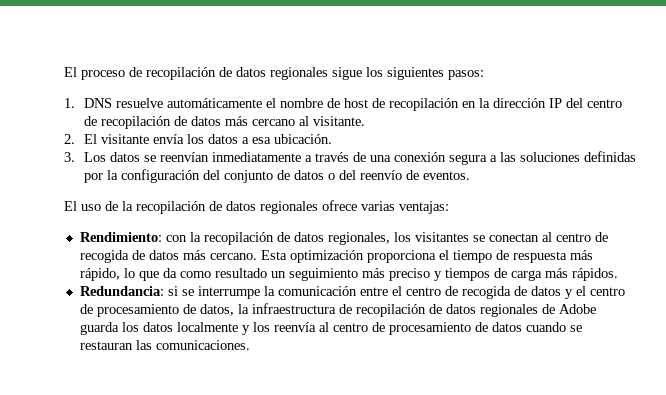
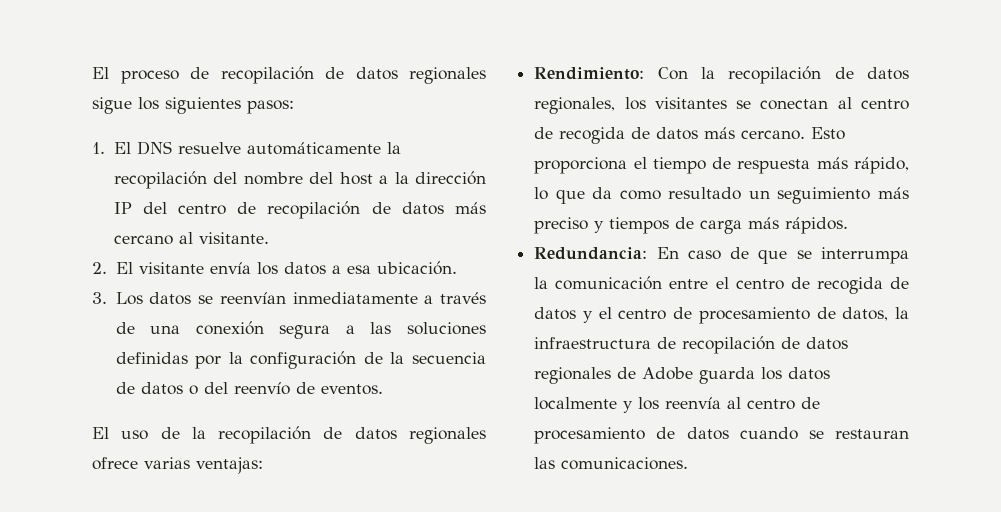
- 1. DNS resuelve automáticamente el nombre de host de recopilación en la dirección IP del centro de recopilación de datos más cercano al visitante.
+ 1. El DNS resuelve automáticamente la recopilación del nombre del host a la dirección IP del centro de recopilación de datos más cercano al visitante.
- 3. Los datos se reenvían inmediatamente a través de una conexión segura a las soluciones definidas por la configuración del conjunto de datos o del reenvío de eventos.
+ 3. Los datos se reenvían inmediatamente a través de una conexión segura a las soluciones definidas por la configuración de la secuencia de datos o del reenvío de eventos.
- Rendimiento: con la recopilación de datos regionales, los visitantes se conectan al centro de recogida de datos más cercano.
+ Rendimiento: Con la recopilación de datos regionales, los visitantes se conectan al centro de recogida de datos más cercano.
- Esta optimización proporciona el tiempo de respuesta más rápido, lo que da como resultado un seguimiento más preciso y tiempos de carga más rápidos.
+ Esto proporciona el tiempo de respuesta más rápido, lo que da como resultado un seguimiento más preciso y tiempos de carga más rápidos.
- Redundancia: si se interrumpe la comunicación entre el centro de recogida de datos y el centro de procesamiento de datos, la infraestructura de recopilación de datos regionales de Adobe guarda los datos localmente y los reenvía al centro de procesamiento de datos cuando se restauran las comunicaciones.
+ Redundancia: En caso de que se interrumpa la comunicación entre el centro de recogida de datos y el centro de procesamiento de datos, la infraestructura de recopilación de datos regionales de Adobe guarda los datos localmente y los reenvía al centro de procesamiento de datos cuando se restauran las comunicaciones.

